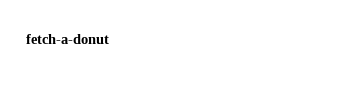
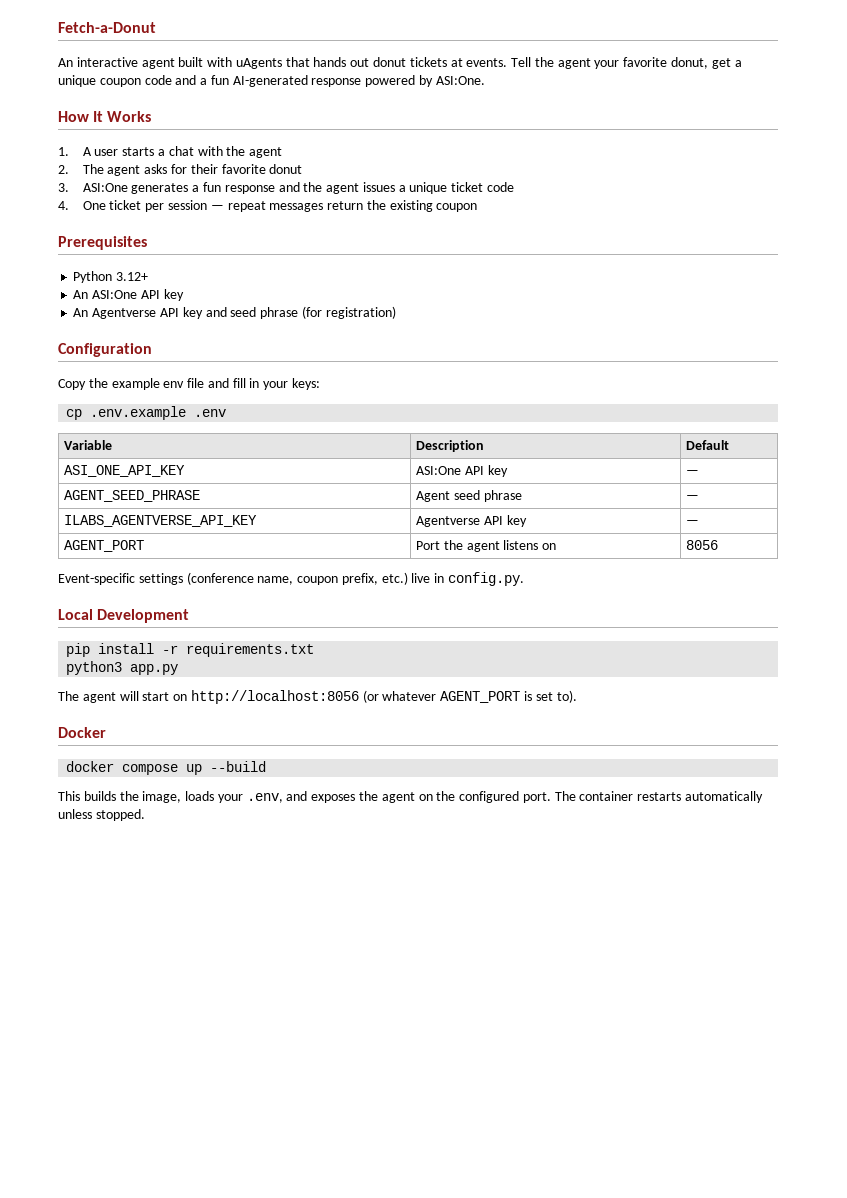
- fetch-a-donut
+ Fetch-a-Donut
+ An interactive agent built with uAgents that hands out donut tickets at events. Tell the agent your favorite donut, get a unique coupon code and a fun AI-generated response powered by ASI:One.
+ How It Works
+ 1. A user starts a chat with the agent
+ 2. The agent asks for their favorite donut
+ 3. ASI:One generates a fun response and the agent issues a unique ticket code
+ 4. One ticket per session — repeat messages return the existing coupon
+ Prerequisites
+ Python 3.12+
+ An ASI:One API key
+ An Agentverse API key and seed phrase (for registration)
+ Configuration
+ Copy the example env file and fill in your keys:
+ cp .env.example .env
+ Variable | Description | Default
+ ASI_ONE_API_KEY | ASI:One API key | —
+ AGENT_SEED_PHRASE | Agent seed phrase | —
+ ILABS_AGENTVERSE_API_KEY | Agentverse API key | —
+ AGENT_PORT | Port the agent listens on | 8056
+ Event-specific settings (conference name, coupon prefix, etc.) live in config.py.
+ Local Development
+ pip install -r requirements.txt
+ python3 app.py
+ The agent will start on http://localhost:8056 (or whatever AGENT_PORT is set to).
+ Docker
+ docker compose up --build
+ This builds the image, loads your .env, and exposes the agent on the configured port. The container restarts automatically unless stopped.

